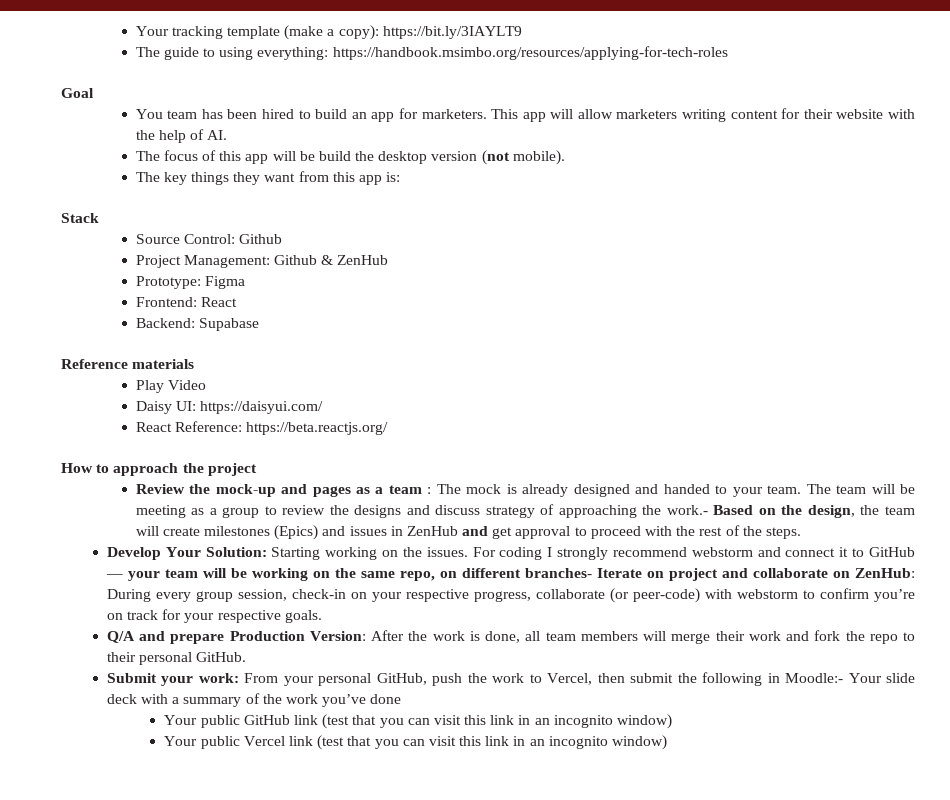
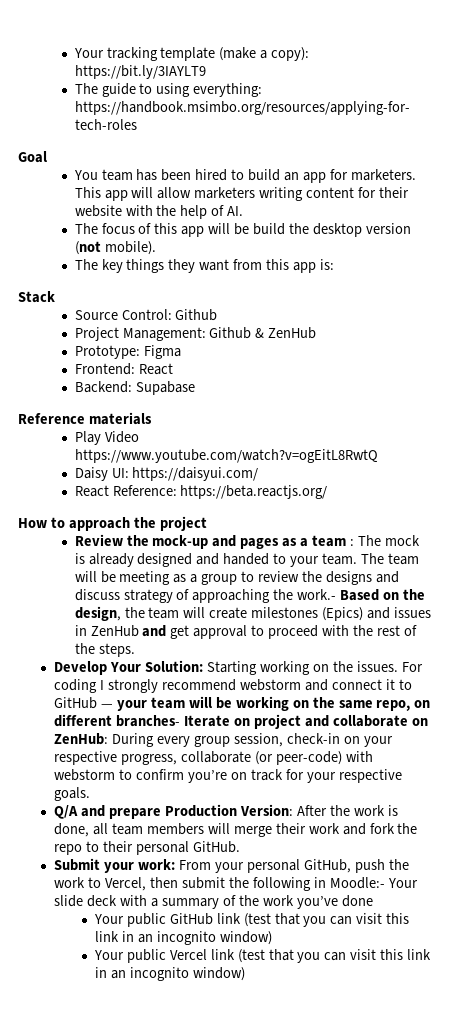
- Play Video
+ Play Video https://www.youtube.com/watch?v=ogEitL8RwtQ

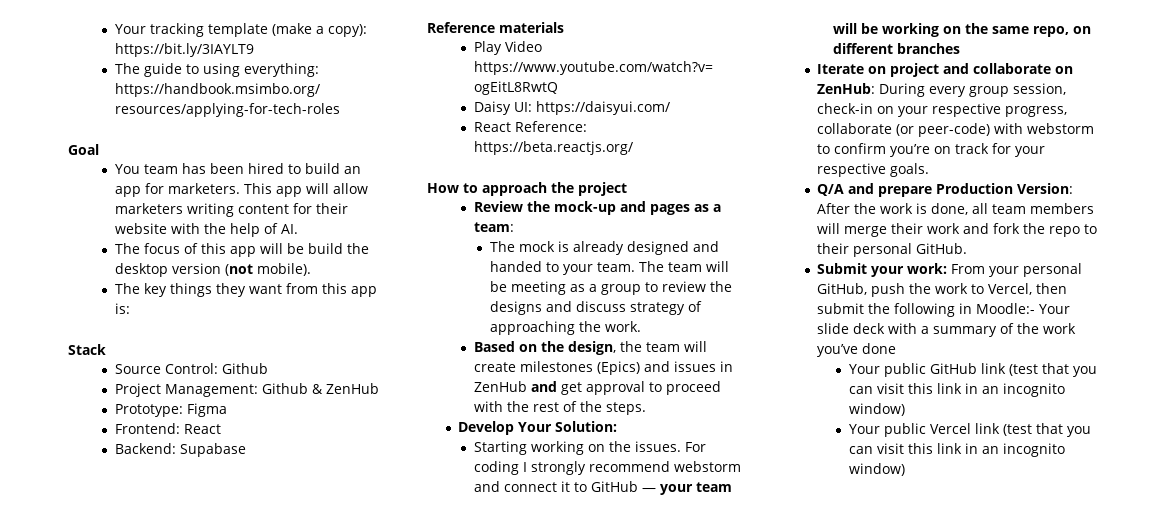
- Review the mock-up and pages as a team : The mock is already designed and handed to your team.
+ Review the mock-up and pages as a team:
+ The mock is already designed and handed to your team.
- The team will be meeting as a group to review the designs and discuss strategy of approaching the work.- Based on the design, the team will create milestones (Epics) and issues in ZenHub and get approval to proceed with the rest of the steps.
+ The team will be meeting as a group to review the designs and discuss strategy of approaching the work.
+ Based on the design, the team will create milestones (Epics) and issues in ZenHub and get approval to proceed with the rest of the steps.
- Develop Your Solution: Starting working on the issues.
+ Develop Your Solution:
+ Starting working on the issues.
- For coding I strongly recommend webstorm and connect it to GitHub — your team will be working on the same repo, on different branches- Iterate on project and collaborate on ZenHub: During every group session, check-in on your respective progress, collaborate (or peer-code) with webstorm to confirm you’re on track for your respective goals.
+ For coding I strongly recommend webstorm and connect it to GitHub — your team will be working on the same repo, on different branches
+ Iterate on project and collaborate on ZenHub: During every group session, check-in on your respective progress, collaborate (or peer-code) with webstorm to confirm you’re on track for your respective goals.

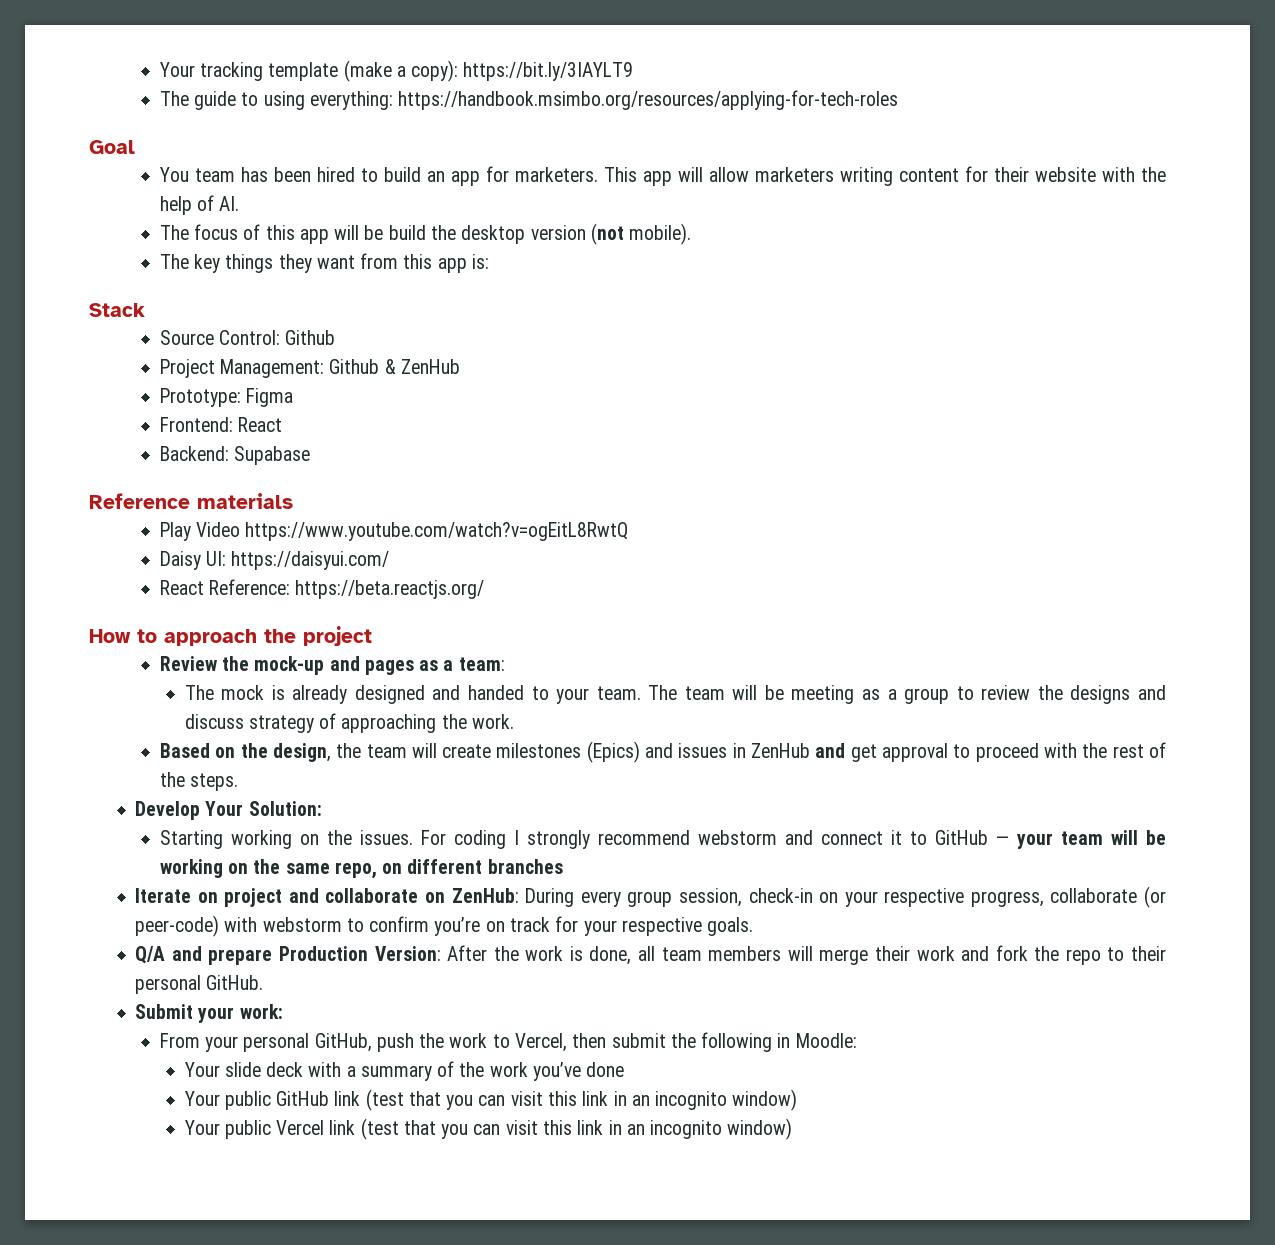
- Submit your work: From your personal GitHub, push the work to Vercel, then submit the following in Moodle:- Your slide deck with a summary of the work you’ve done
+ Submit your work:
+ From your personal GitHub, push the work to Vercel, then submit the following in Moodle:
+ Your slide deck with a summary of the work you’ve done

